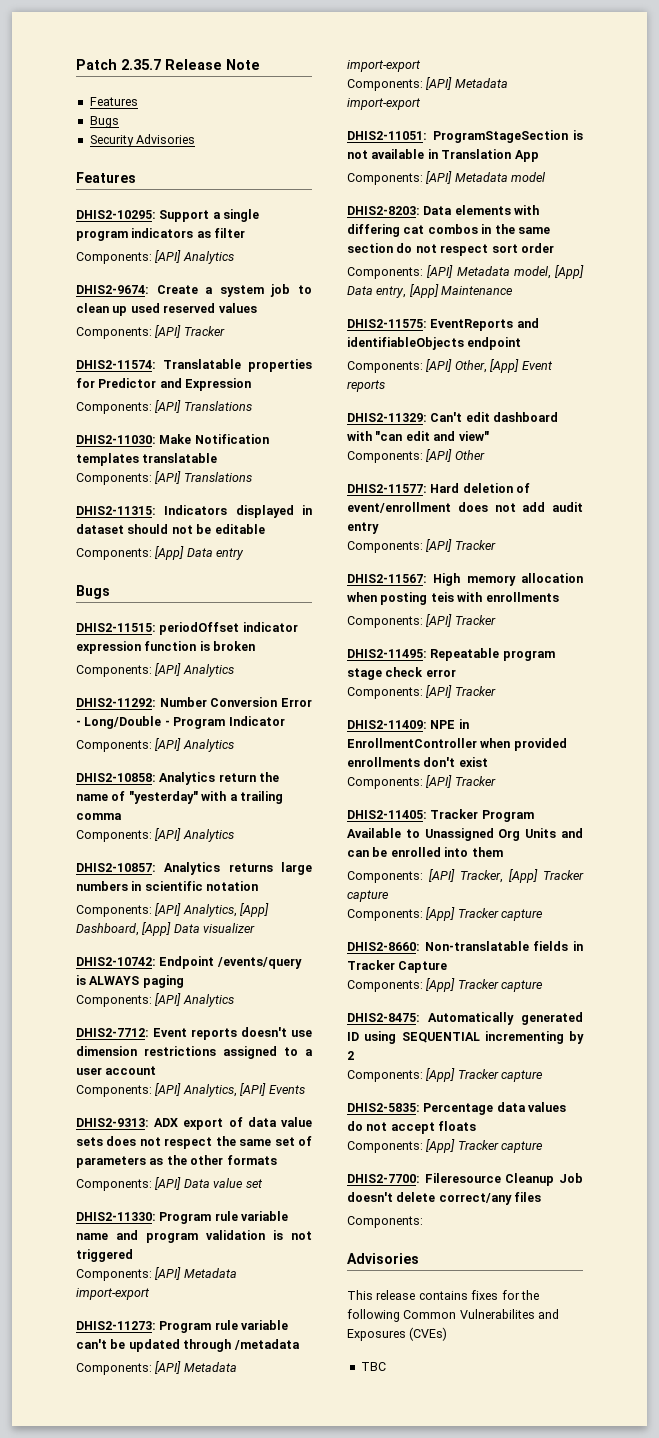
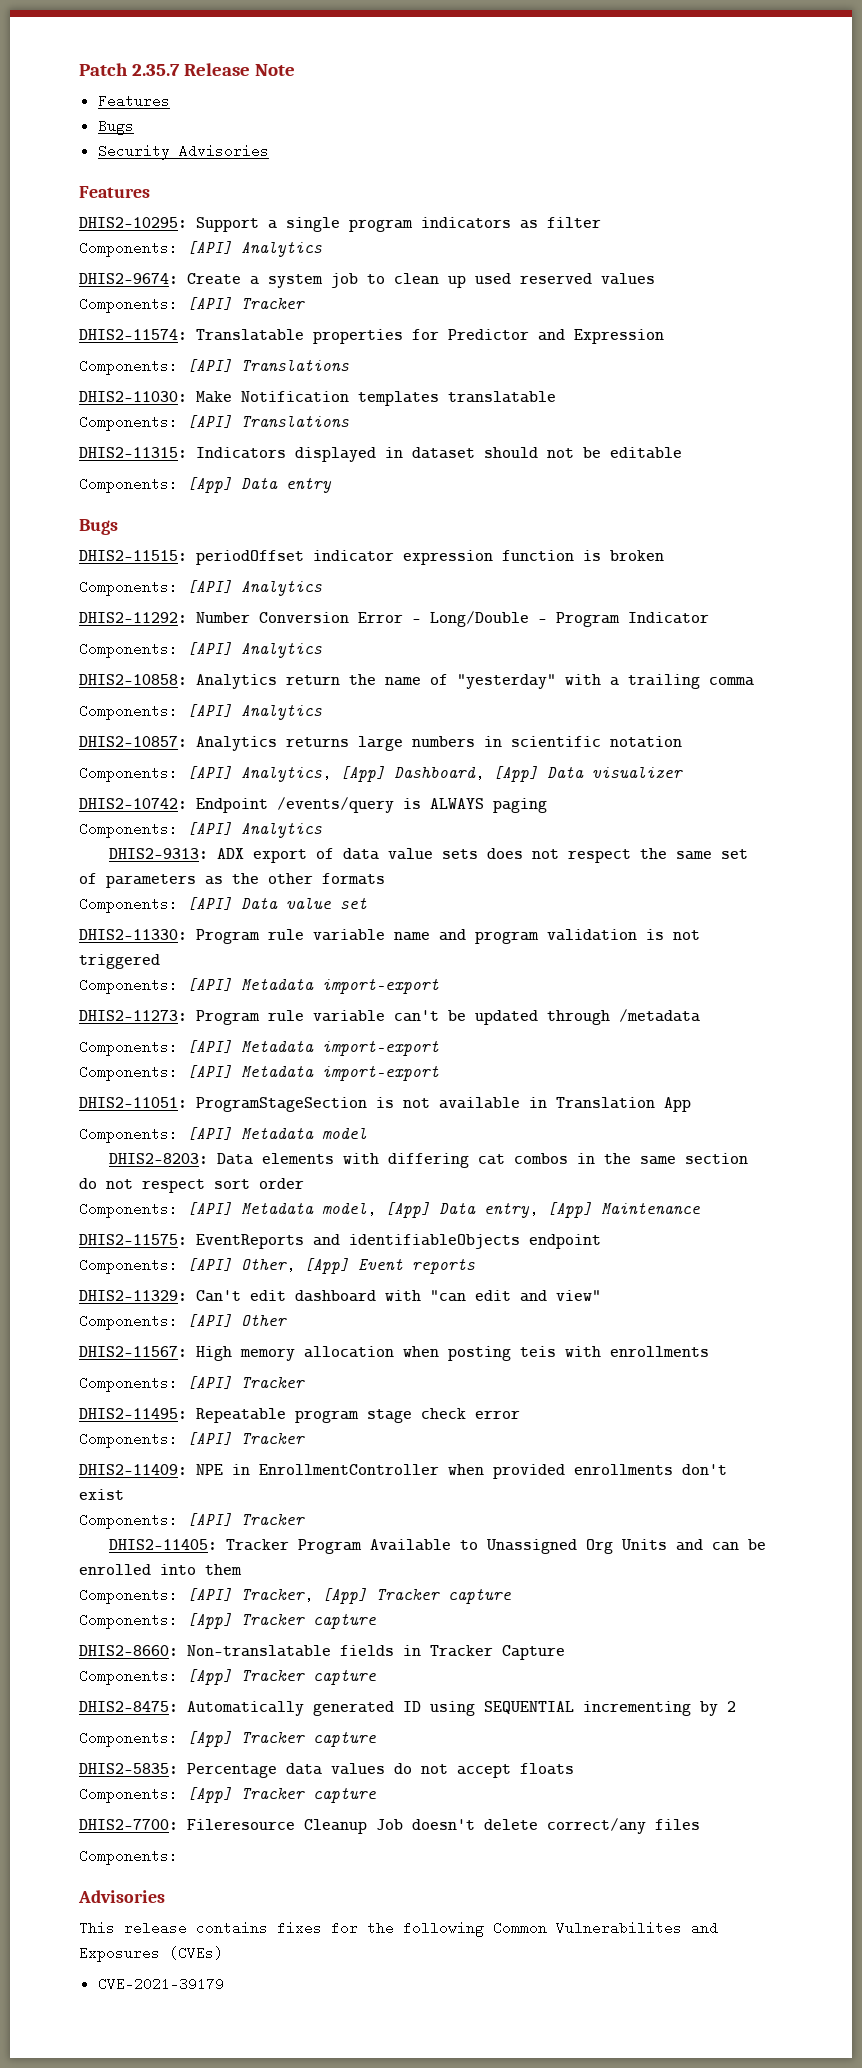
- DHIS2-7712: Event reports doesn't use dimension restrictions assigned to a user account
- Components: [API] Analytics, [API] Events
- DHIS2-11577: Hard deletion of event/enrollment does not add audit entry
- Components: [API] Tracker
- TBC
+ CVE-2021-39179

